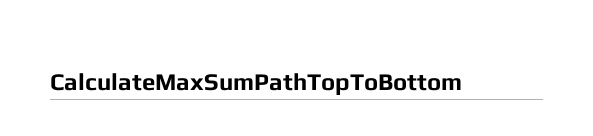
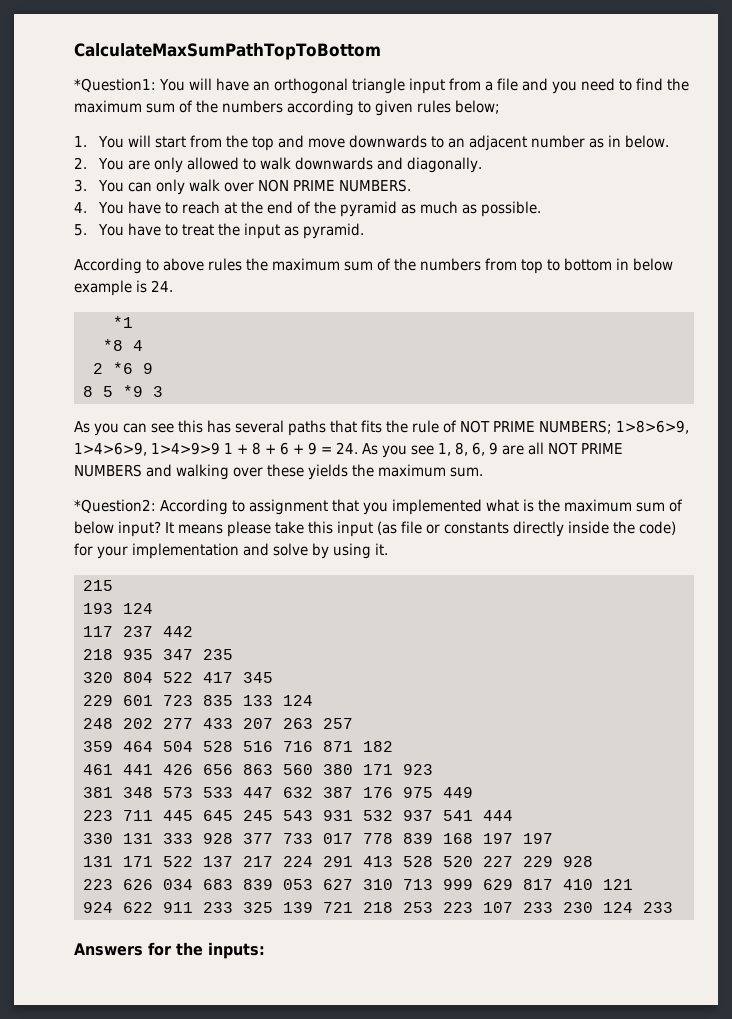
+ *Question1: You will have an orthogonal triangle input from a file and you need to find the maximum sum of the numbers according to given rules below;
+ 1. You will start from the top and move downwards to an adjacent number as in below.
+ 2. You are only allowed to walk downwards and diagonally.
+ 3. You can only walk over NON PRIME NUMBERS.
+ 4. You have to reach at the end of the pyramid as much as possible.
+ 5. You have to treat the input as pyramid.
+ According to above rules the maximum sum of the numbers from top to bottom in below example is 24.
+ *1
+ *8 4
+ 2 *6 9
+ 8 5 *9 3
+ As you can see this has several paths that fits the rule of NOT PRIME NUMBERS; 1>8>6>9, 1>4>6>9, 1>4>9>9 1 + 8 + 6 + 9 = 24. As you see 1, 8, 6, 9 are all NOT PRIME NUMBERS and walking over these yields the maximum sum.
+ *Question2: According to assignment that you implemented what is the maximum sum of below input? It means please take this input (as file or constants directly inside the code) for your implementation and solve by using it.
+ 215
+ 193 124
+ 117 237 442
+ 218 935 347 235
+ 320 804 522 417 345
+ 229 601 723 835 133 124
+ 248 202 277 433 207 263 257
+ 359 464 504 528 516 716 871 182
+ 461 441 426 656 863 560 380 171 923
+ 381 348 573 533 447 632 387 176 975 449
+ 223 711 445 645 245 543 931 532 937 541 444
+ 330 131 333 928 377 733 017 778 839 168 197 197
+ 131 171 522 137 217 224 291 413 528 520 227 229 928
+ 223 626 034 683 839 053 627 310 713 999 629 817 410 121
+ 924 622 911 233 325 139 721 218 253 223 107 233 230 124 233
+ Answers for the inputs:

